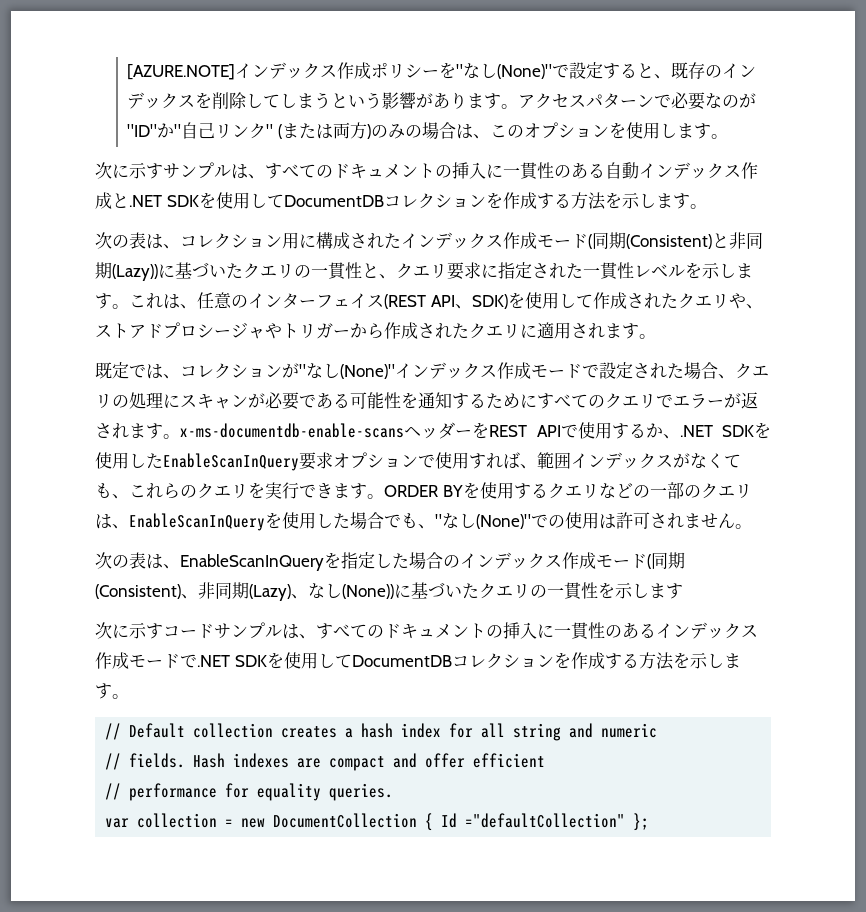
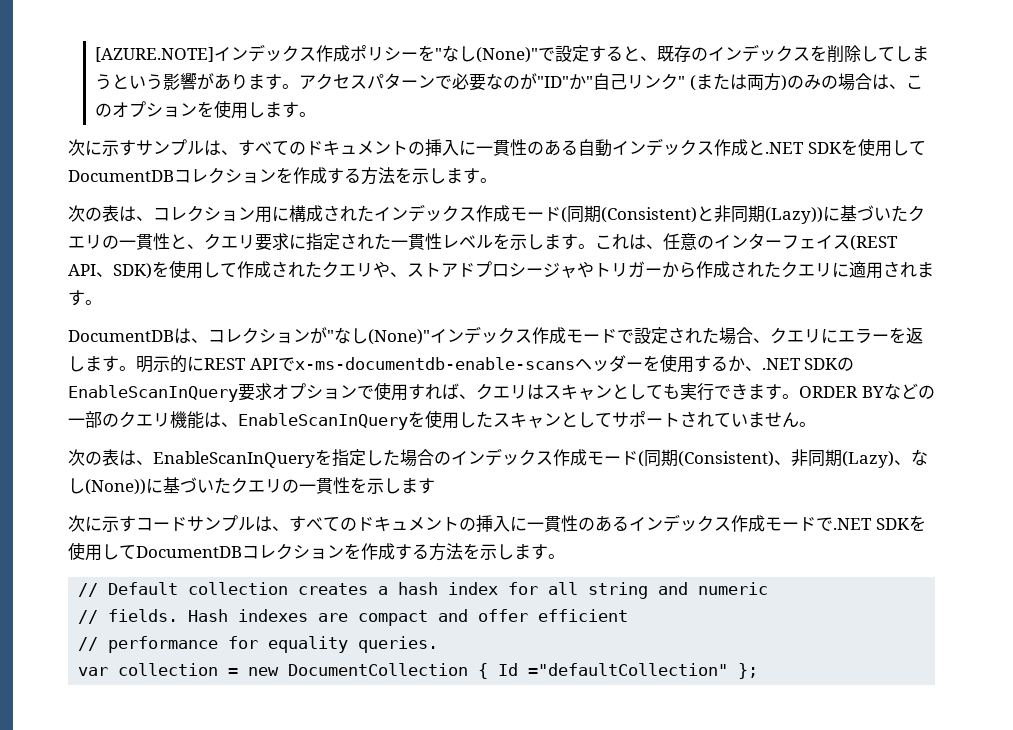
- 既定では、コレクションが"なし(None)"インデックス作成モードで設定された場合、クエリの処理にスキャンが必要である可能性を通知するためにすべてのクエリでエラーが返されます。x-ms-documentdb-enable-scansヘッダーをREST APIで使用するか、.NET SDKを使用したEnableScanInQuery要求オプションで使用すれば、範囲インデックスがなくても、これらのクエリを実行できます。
+ DocumentDBは、コレクションが"なし(None)"インデックス作成モードで設定された場合、クエリにエラーを返します。明示的にREST APIでx-ms-documentdb-enable-scansヘッダーを使用するか、.NET SDKのEnableScanInQuery要求オプションで使用すれば、クエリはスキャンとしても実行できます。
- ORDER BYを使用するクエリなどの一部のクエリは、EnableScanInQueryを使用した場合でも、"なし(None)"での使用は許可されません。
+ ORDER BYなどの一部のクエリ機能は、EnableScanInQueryを使用したスキャンとしてサポートされていません。

